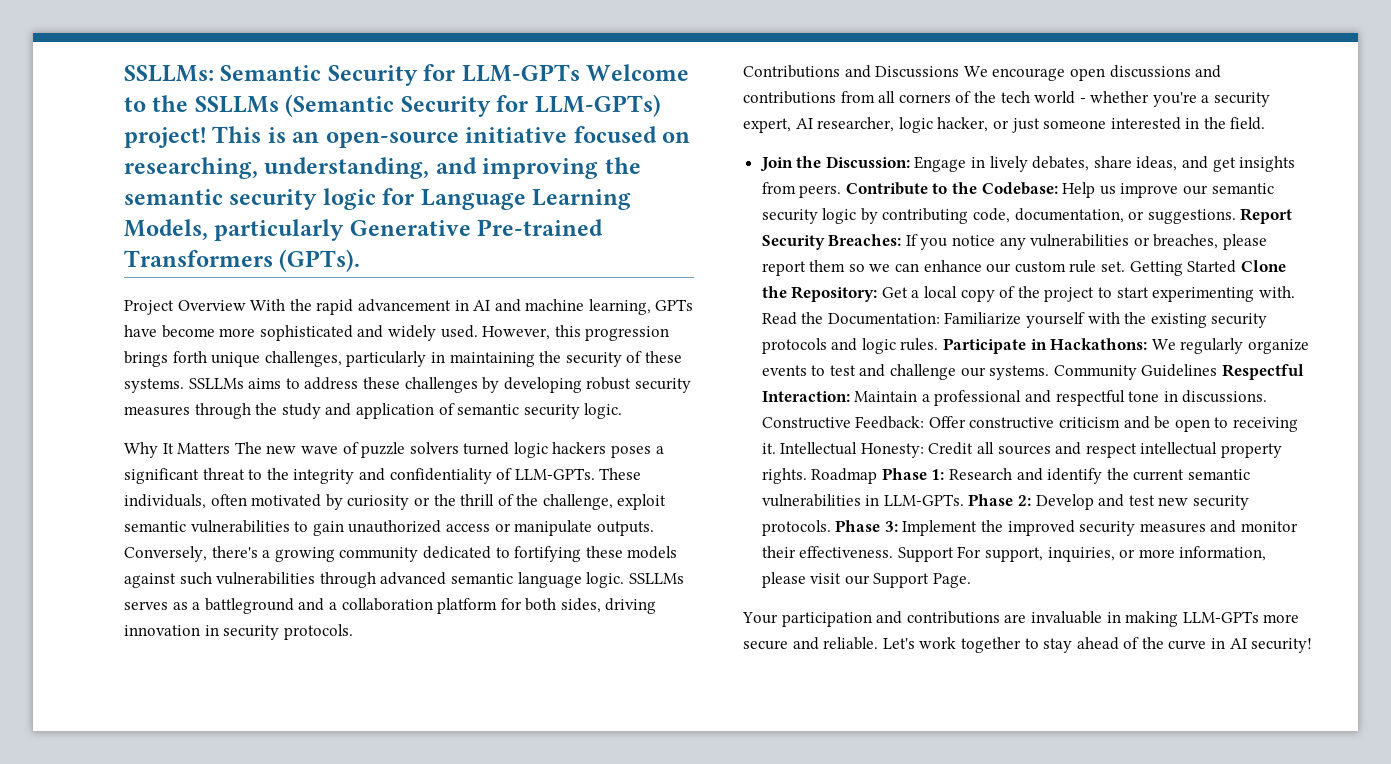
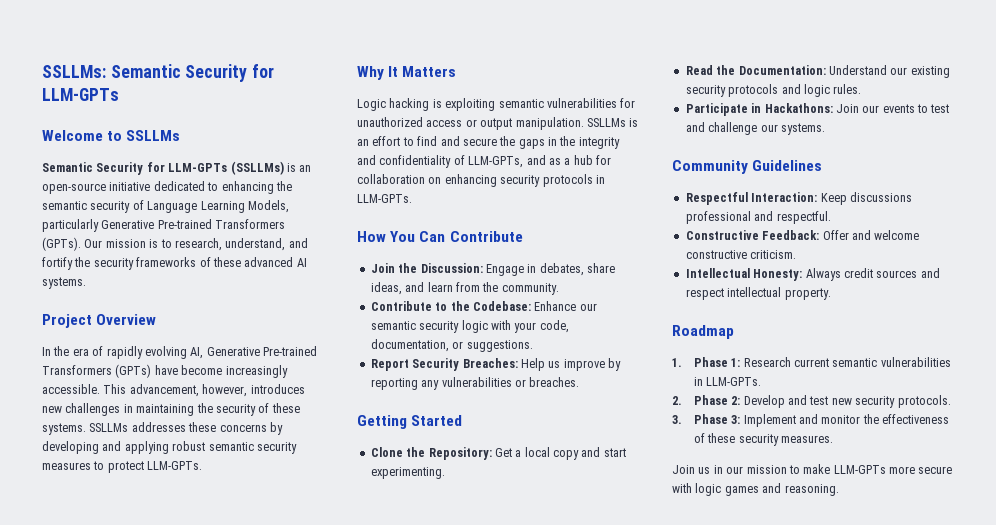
- SSLLMs: Semantic Security for LLM-GPTs Welcome to the SSLLMs (Semantic Security for LLM-GPTs) project! This is an open-source initiative focused on researching, understanding, and improving the semantic security logic for Language Learning Models, particularly Generative Pre-trained Transformers (GPTs).
- Project Overview With the rapid advancement in AI and machine learning, GPTs have become more sophisticated and widely used. However, this progression brings forth unique challenges, particularly in maintaining the security of these systems.
+ SSLLMs: Semantic Security for LLM-GPTs
+ Welcome to SSLLMs
+ Semantic Security for LLM-GPTs (SSLLMs) is an open-source initiative dedicated to enhancing the semantic security of Language Learning Models, particularly Generative Pre-trained Transformers (GPTs). Our mission is to research, understand, and fortify the security frameworks of these advanced AI systems.
+ Project Overview
+ In the era of rapidly evolving AI, Generative Pre-trained Transformers (GPTs) have become increasingly accessible. This advancement, however, introduces new challenges in maintaining the security of these systems.
- SSLLMs aims to address these challenges by developing robust security measures through the study and application of semantic security logic.
- Why It Matters The new wave of puzzle solvers turned logic hackers poses a significant threat to the integrity and confidentiality of LLM-GPTs. These individuals, often motivated by curiosity or the thrill of the challenge, exploit semantic vulnerabilities to gain unauthorized access or manipulate outputs. Conversely, there's a growing community dedicated to fortifying these models against such vulnerabilities through advanced semantic language logic. SSLLMs serves as a battleground and a collaboration platform for both sides, driving innovation in security protocols.
- Contributions and Discussions We encourage open discussions and contributions from all corners of the tech world - whether you're a security expert, AI researcher, logic hacker, or just someone interested in the field.
+ SSLLMs addresses these concerns by developing and applying robust semantic security measures to protect LLM-GPTs.
+ Why It Matters
+ Logic hacking is exploiting semantic vulnerabilities for unauthorized access or output manipulation. SSLLMs is an effort to find and secure the gaps in the integrity and confidentiality of LLM-GPTs, and as a hub for collaboration on enhancing security protocols in LLM-GPTs.
+ How You Can Contribute
- Engage in lively debates, share ideas, and get insights from peers. Contribute to the Codebase:
+ Engage in debates, share ideas, and learn from the community.
+ Contribute to the Codebase:
- Help us improve our semantic security logic by contributing code, documentation, or suggestions. Report Security Breaches:
+ Enhance our semantic security logic with your code, documentation, or suggestions.
+ Report Security Breaches:
- If you notice any vulnerabilities or breaches, please report them so we can enhance our custom rule set. Getting Started Clone the Repository:
+ Help us improve by reporting any vulnerabilities or breaches.
+ Getting Started
+ Clone the Repository:
- Get a local copy of the project to start experimenting with. Read the Documentation: Familiarize yourself with the existing security protocols and logic rules. Participate in Hackathons:
+ Get a local copy and start experimenting.
+ Read the Documentation: Understand our existing security protocols and logic rules.
+ Participate in Hackathons:
- We regularly organize events to test and challenge our systems. Community Guidelines Respectful Interaction:
+ Join our events to test and challenge our systems.
+ Community Guidelines
+ Respectful Interaction:
- Maintain a professional and respectful tone in discussions. Constructive Feedback: Offer constructive criticism and be open to receiving it. Intellectual Honesty: Credit all sources and respect intellectual property rights. Roadmap Phase 1:
+ Keep discussions professional and respectful.
+ Constructive Feedback: Offer and welcome constructive criticism.
+ Intellectual Honesty: Always credit sources and respect intellectual property.
+ Roadmap
+ 1. Phase 1:
- Research and identify the current semantic vulnerabilities in LLM-GPTs. Phase 2:
+ Research current semantic vulnerabilities in LLM-GPTs.
+ 2. Phase 2:
- Develop and test new security protocols. Phase 3:
+ Develop and test new security protocols.
+ 3. Phase 3:
- Implement the improved security measures and monitor their effectiveness. Support For support, inquiries, or more information, please visit our Support Page.
- Your participation and contributions are invaluable in making LLM-GPTs more secure and reliable. Let's work together to stay ahead of the curve in AI security!
+ Implement and monitor the effectiveness of these security measures.
+ Join us in our mission to make LLM-GPTs more secure with logic games and reasoning.

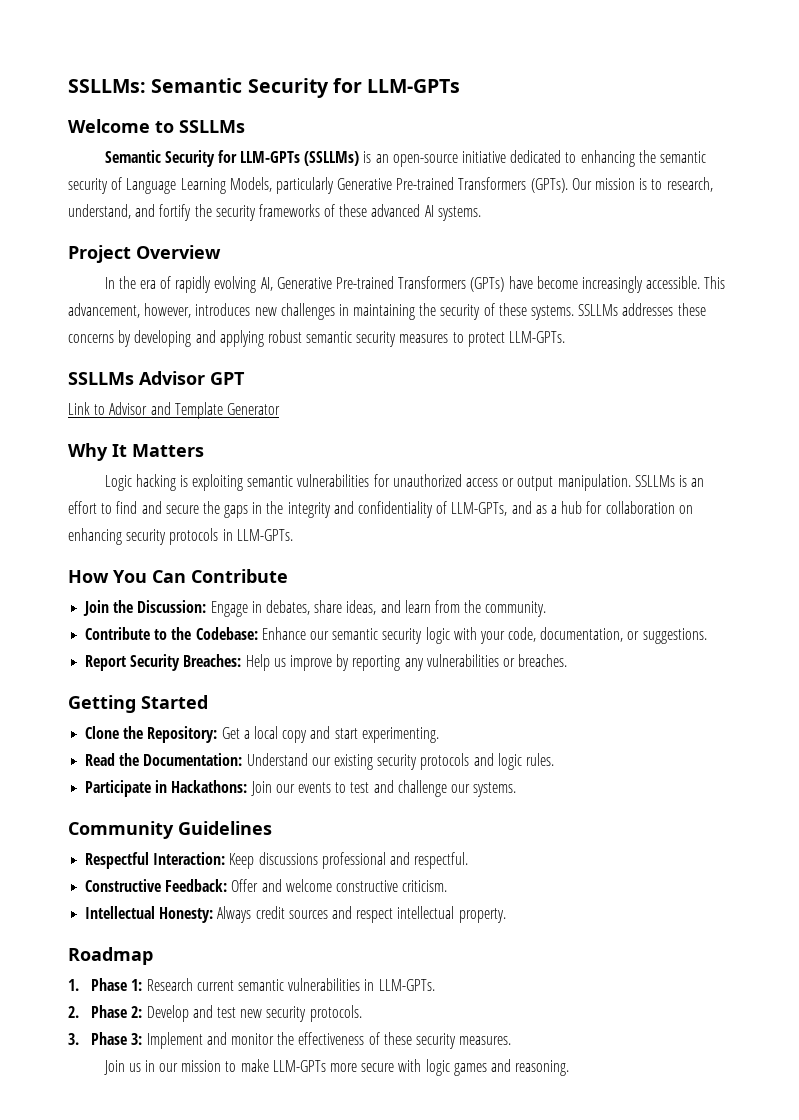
+ SSLLMs Advisor GPT
+ Link to Advisor and Template Generator

